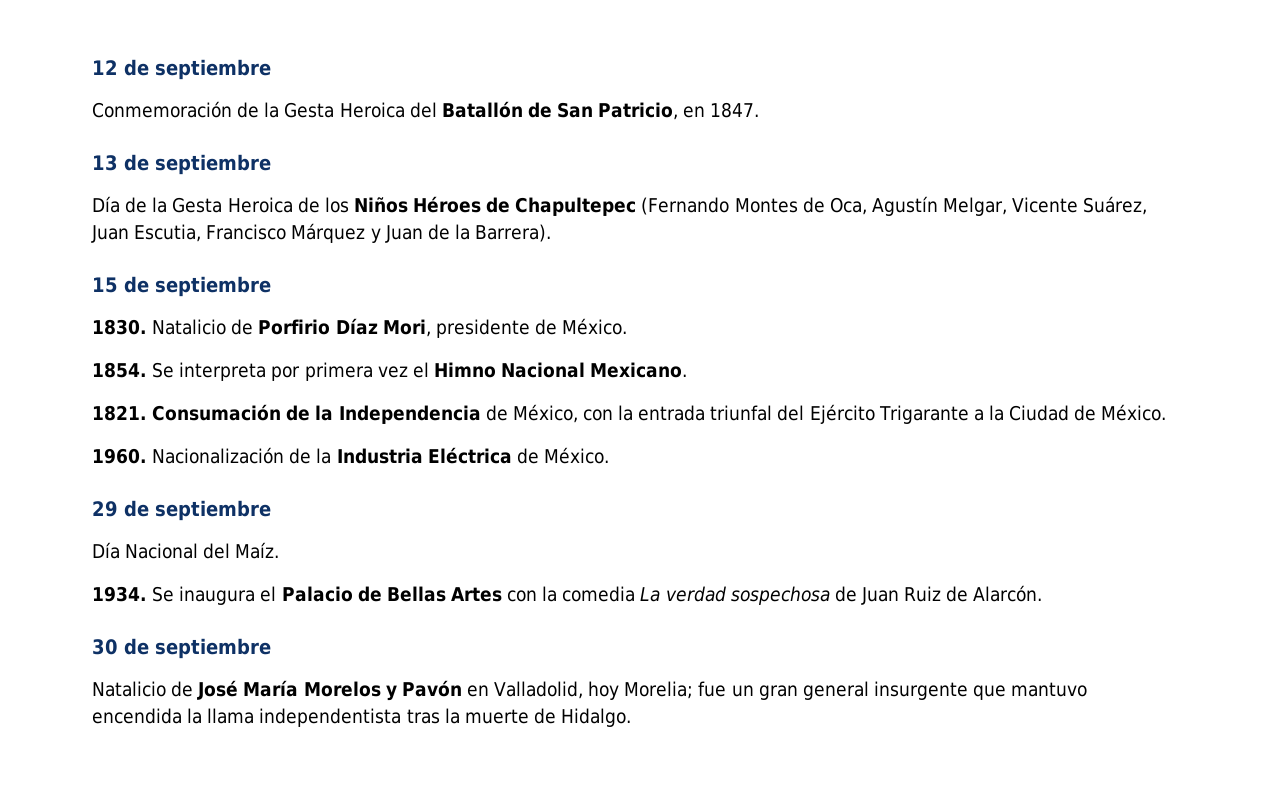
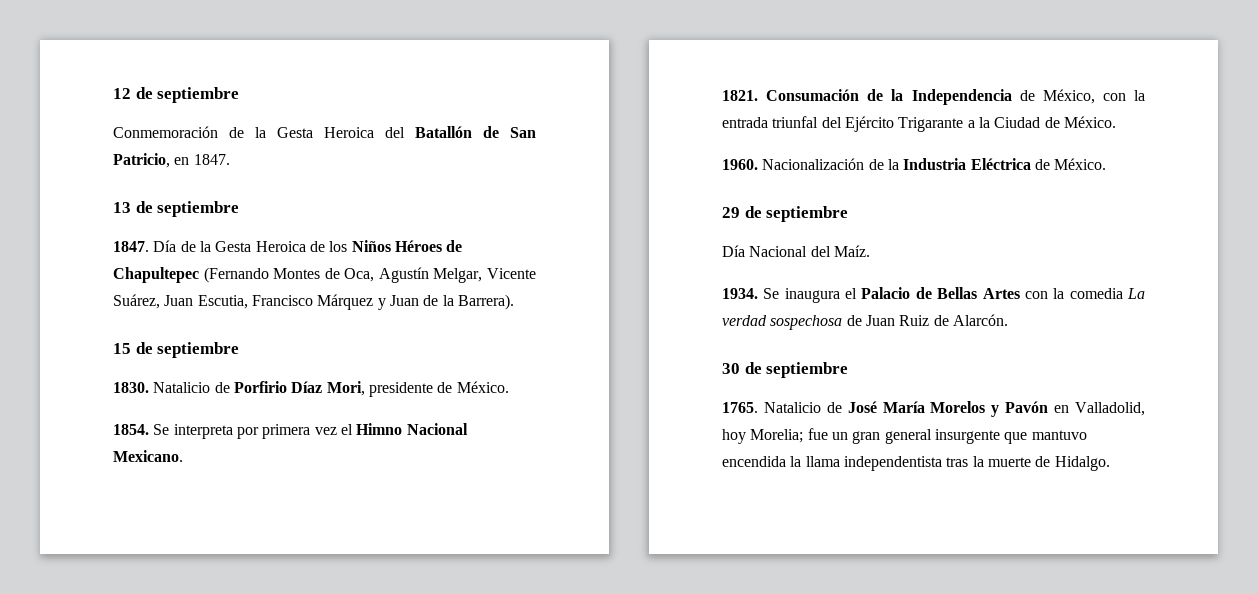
  13 de septiembre
- Día de la Gesta Heroica de los Niños Héroes de Chapultepec (Fernando Montes de Oca, Agustín Melgar, Vicente Suárez, Juan Escutia, Francisco Márquez y Juan de la Barrera).
+ 1847. Día de la Gesta Heroica de los Niños Héroes de Chapultepec (Fernando Montes de Oca, Agustín Melgar, Vicente Suárez, Juan Escutia, Francisco Márquez y Juan de la Barrera).
+ 1765.

